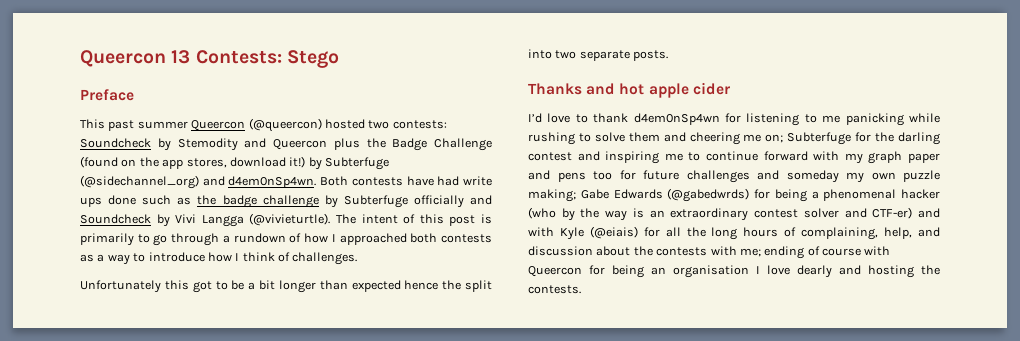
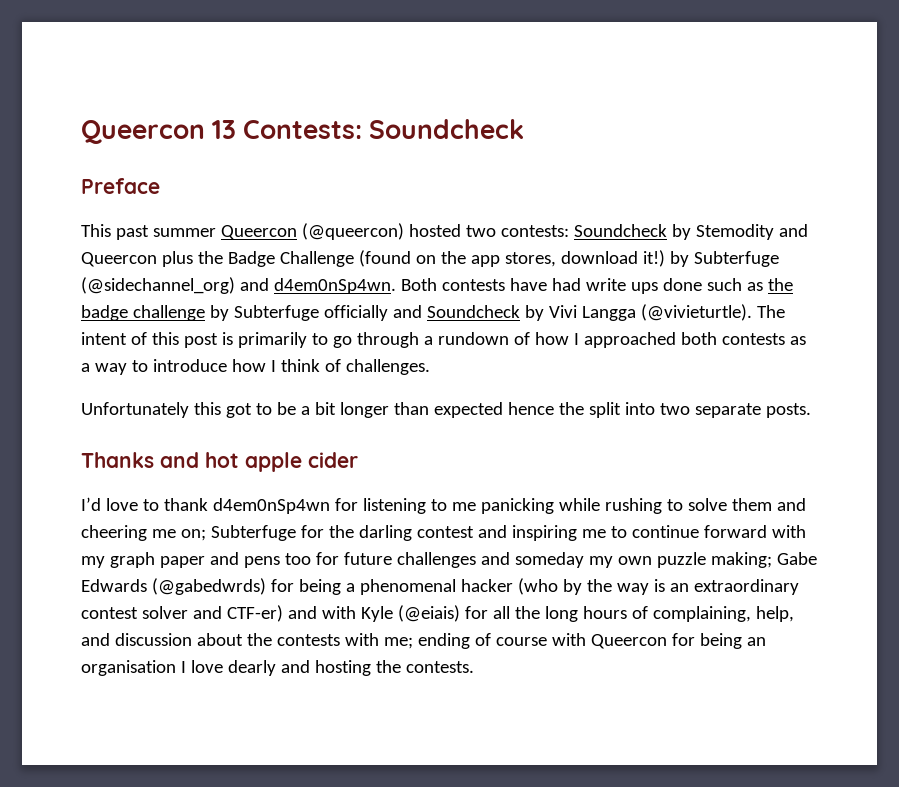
- Queercon 13 Contests: Stego
+ Queercon 13 Contests: Soundcheck

